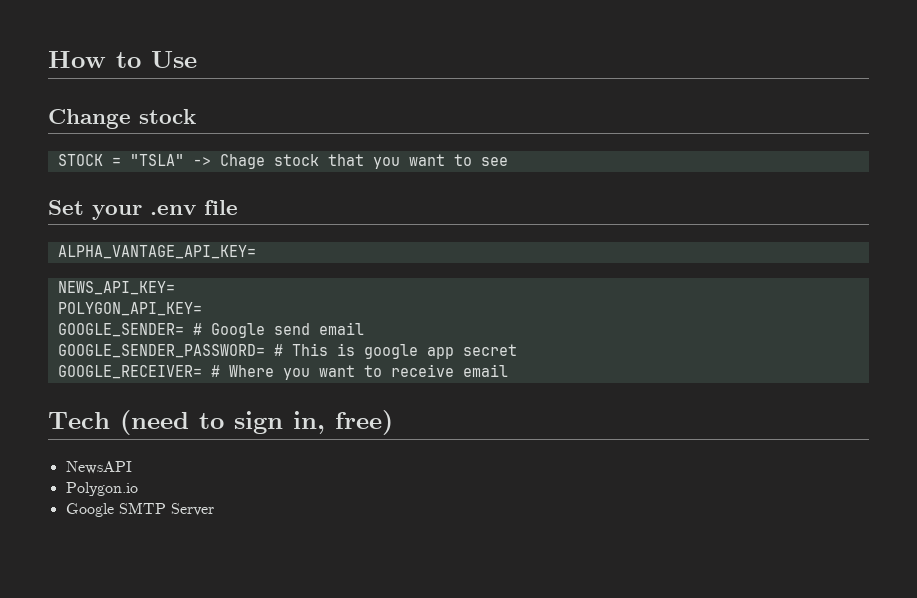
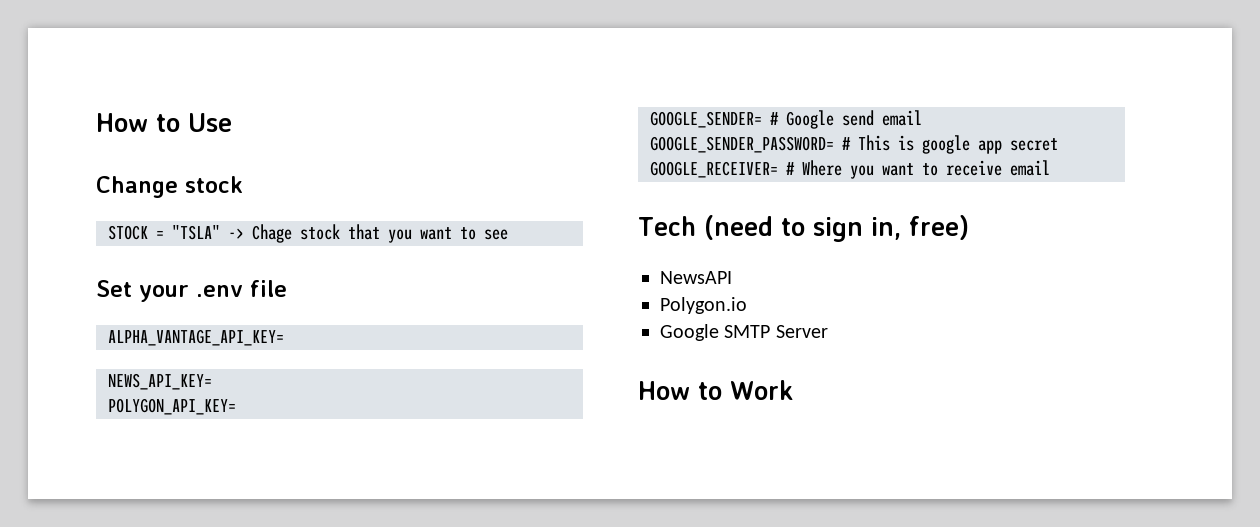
+ How to Work

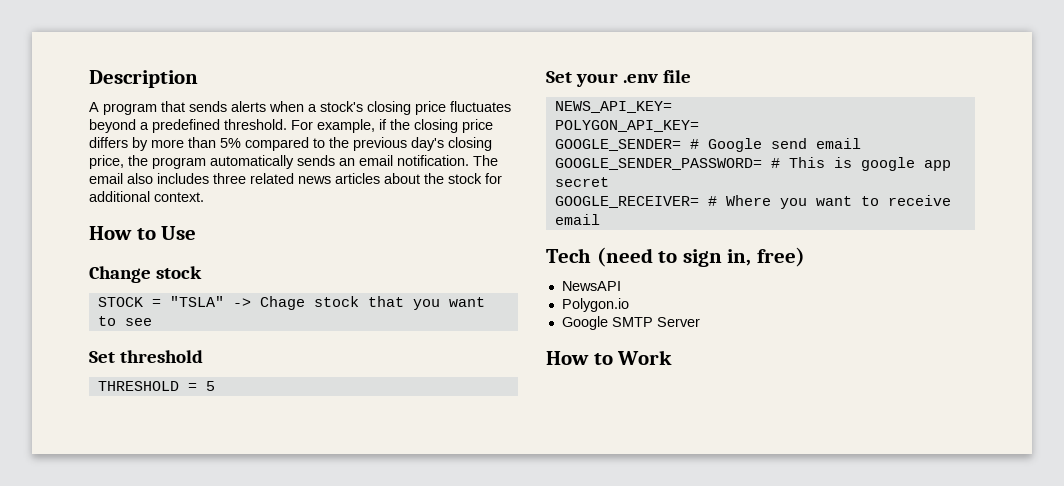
+ Description
+ A program that sends alerts when a stock's closing price fluctuates beyond a predefined threshold. For example, if the closing price differs by more than 5% compared to the previous day's closing price, the program automatically sends an email notification. The email also includes three related news articles about the stock for additional context.
+ Set threshold
+ THRESHOLD = 5
- ALPHA_VANTAGE_API_KEY=

